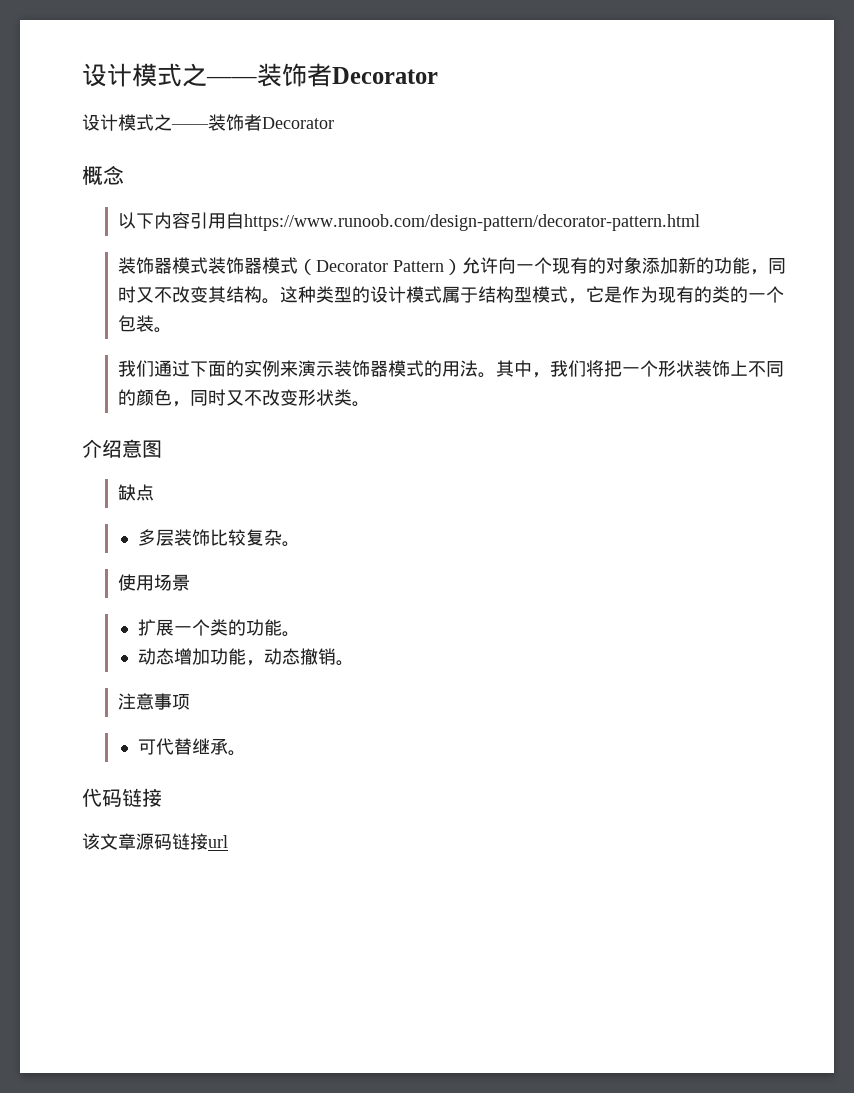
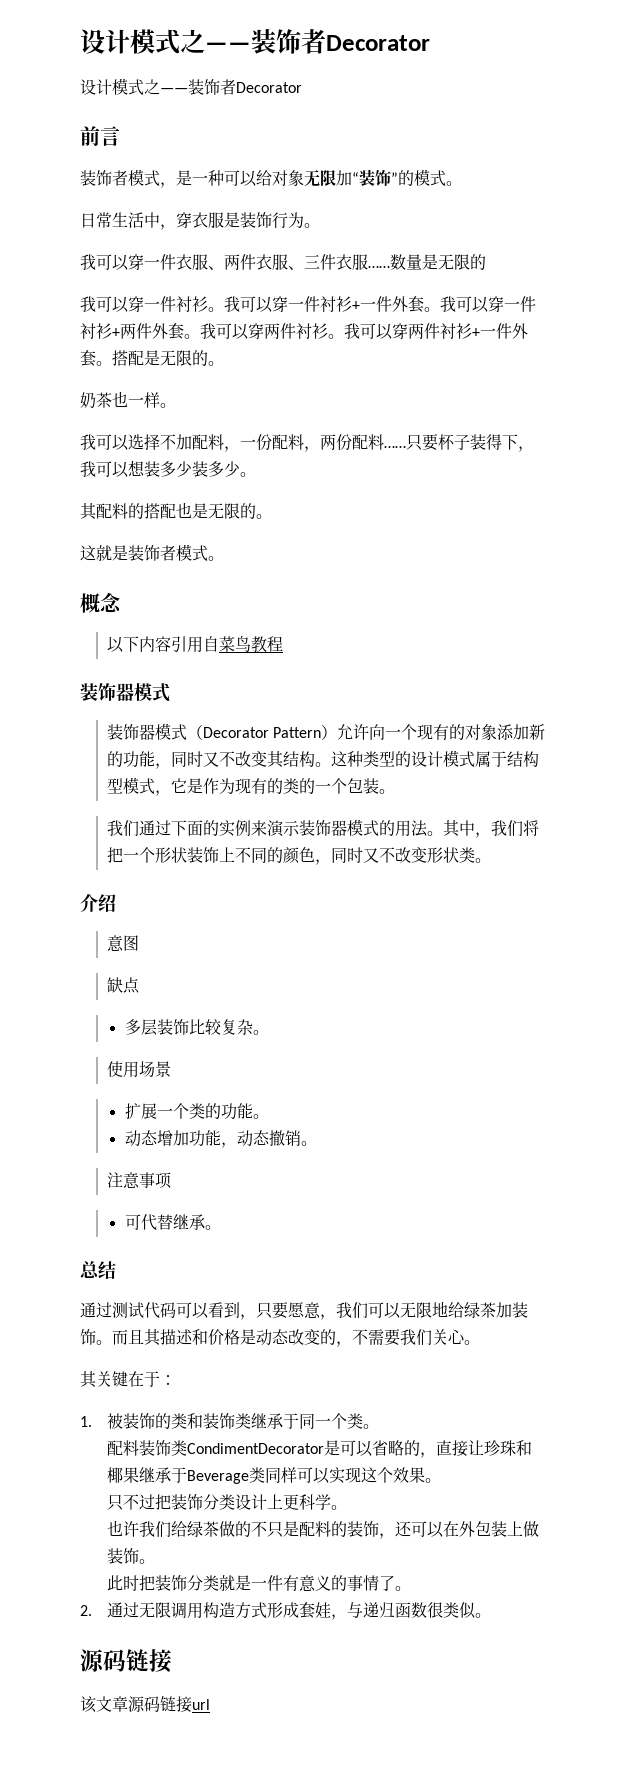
+ 前言
+ 装饰者模式，是一种可以给对象无限加“装饰”的模式。
+ 日常生活中，穿衣服是装饰行为。
+ 我可以穿一件衣服、两件衣服、三件衣服……数量是无限的
+ 我可以穿一件衬衫。我可以穿一件衬衫+一件外套。我可以穿一件衬衫+两件外套。我可以穿两件衬衫。我可以穿两件衬衫+一件外套。搭配是无限的。
+ 奶茶也一样。
+ 我可以选择不加配料，一份配料，两份配料……只要杯子装得下，我可以想装多少装多少。
+ 其配料的搭配也是无限的。
+ 这就是装饰者模式。
- 以下内容引用自https://www.runoob.com/design-pattern/decorator-pattern.html
- 装饰器模式装饰器模式（Decorator Pattern）允许向一个现有的对象添加新的功能，同时又不改变其结构。
+ 以下内容引用自菜鸟教程
+ 装饰器模式
+ 装饰器模式（Decorator Pattern）允许向一个现有的对象添加新的功能，同时又不改变其结构。
- 介绍意图
+ 介绍
+ 意图
- 代码链接
+ 总结
+ 通过测试代码可以看到，只要愿意，我们可以无限地给绿茶加装饰。而且其描述和价格是动态改变的，不需要我们关心。
+ 其关键在于：
+ 1.被装饰的类和装饰类继承于同一个类。
+ 配料装饰类CondimentDecorator是可以省略的，直接让珍珠和椰果继承于Beverage类同样可以实现这个效果。
+ 只不过把装饰分类设计上更科学。
+ 也许我们给绿茶做的不只是配料的装饰，还可以在外包装上做装饰。
+ 此时把装饰分类就是一件有意义的事情了。
+ 2.通过无限调用构造方式形成套娃，与递归函数很类似。
+ 源码链接

